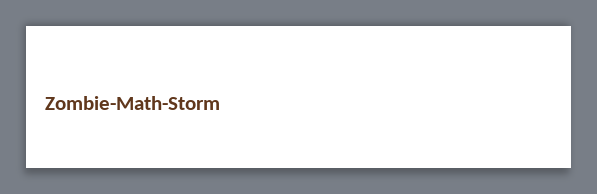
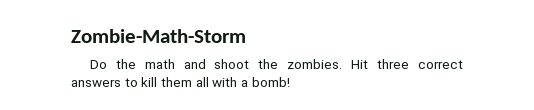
+ Do the math and shoot the zombies. Hit three correct answers to kill them all with a bomb!

